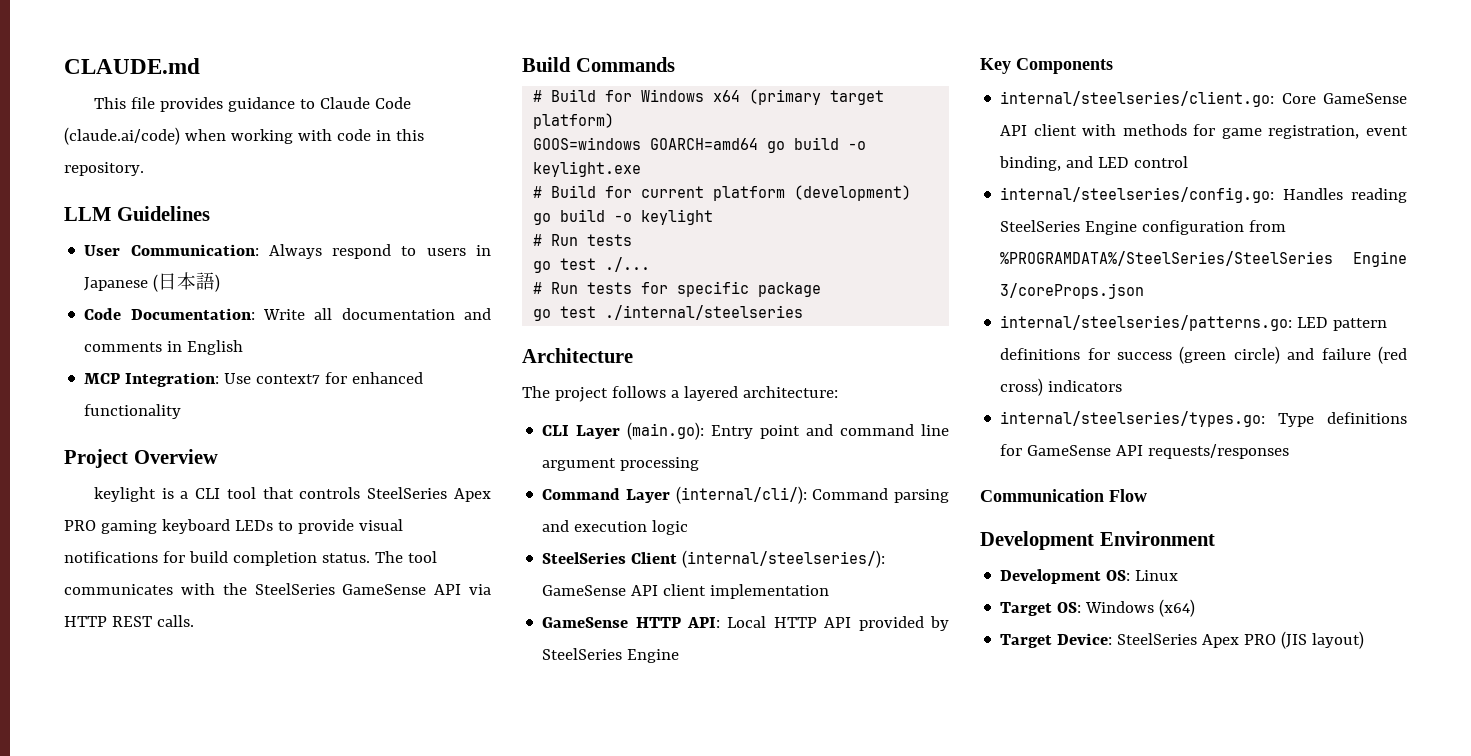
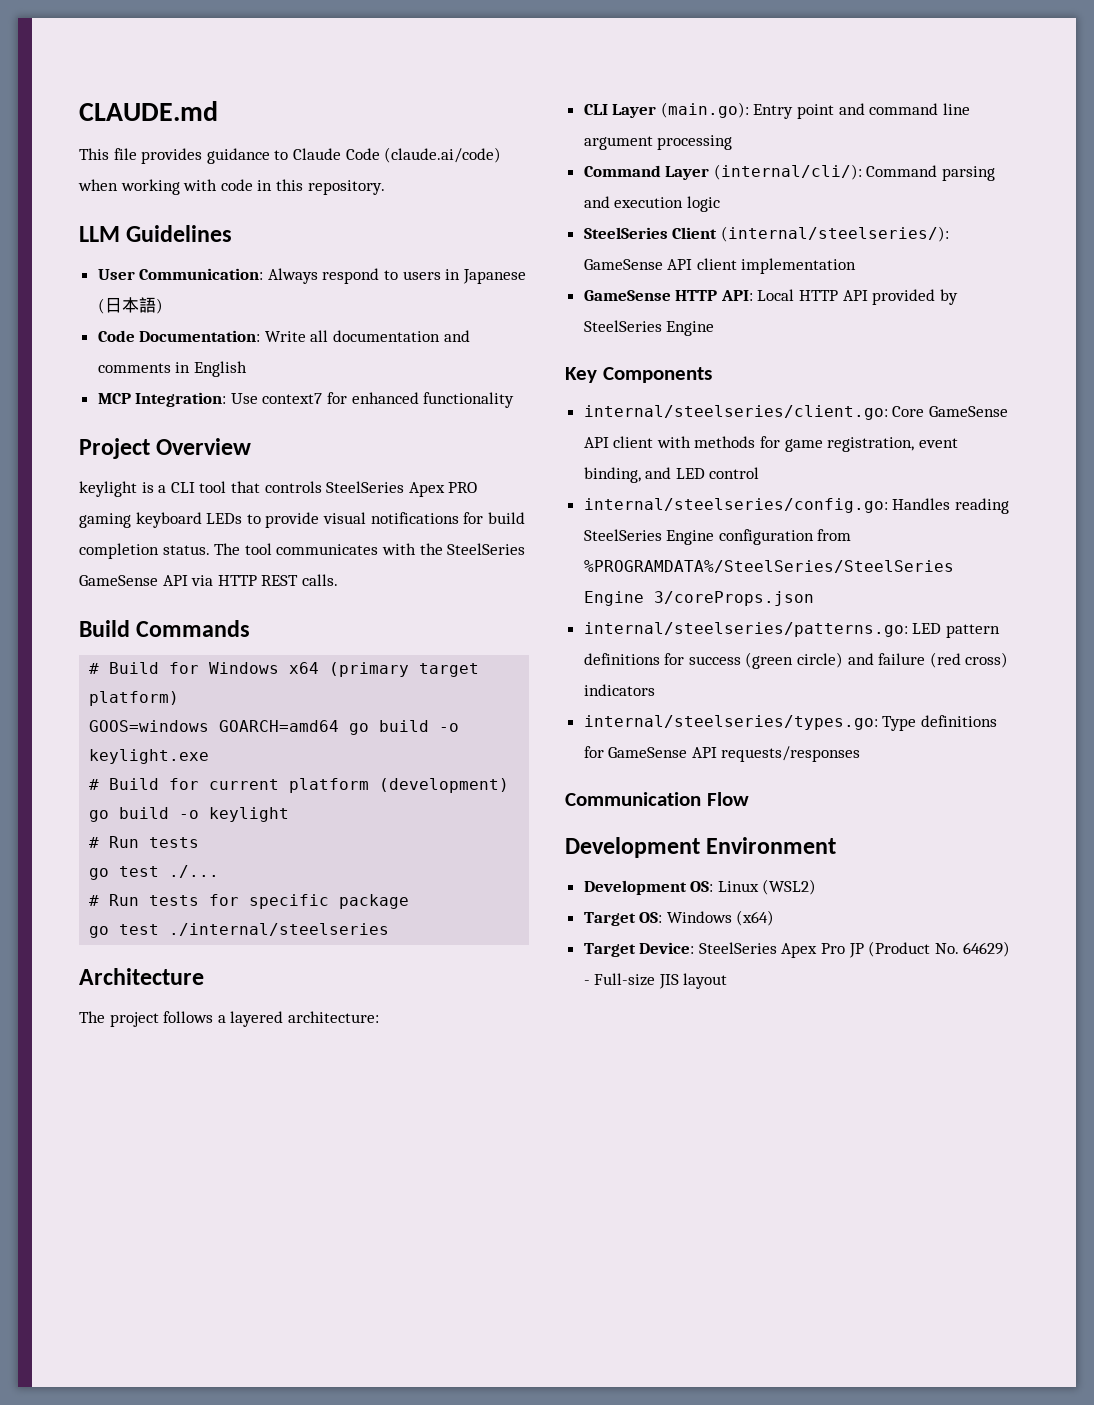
- Development OS: Linux
+ Development OS: Linux (WSL2)
- Target Device: SteelSeries Apex PRO (JIS layout)
+ Target Device: SteelSeries Apex Pro JP (Product No. 64629) - Full-size JIS layout

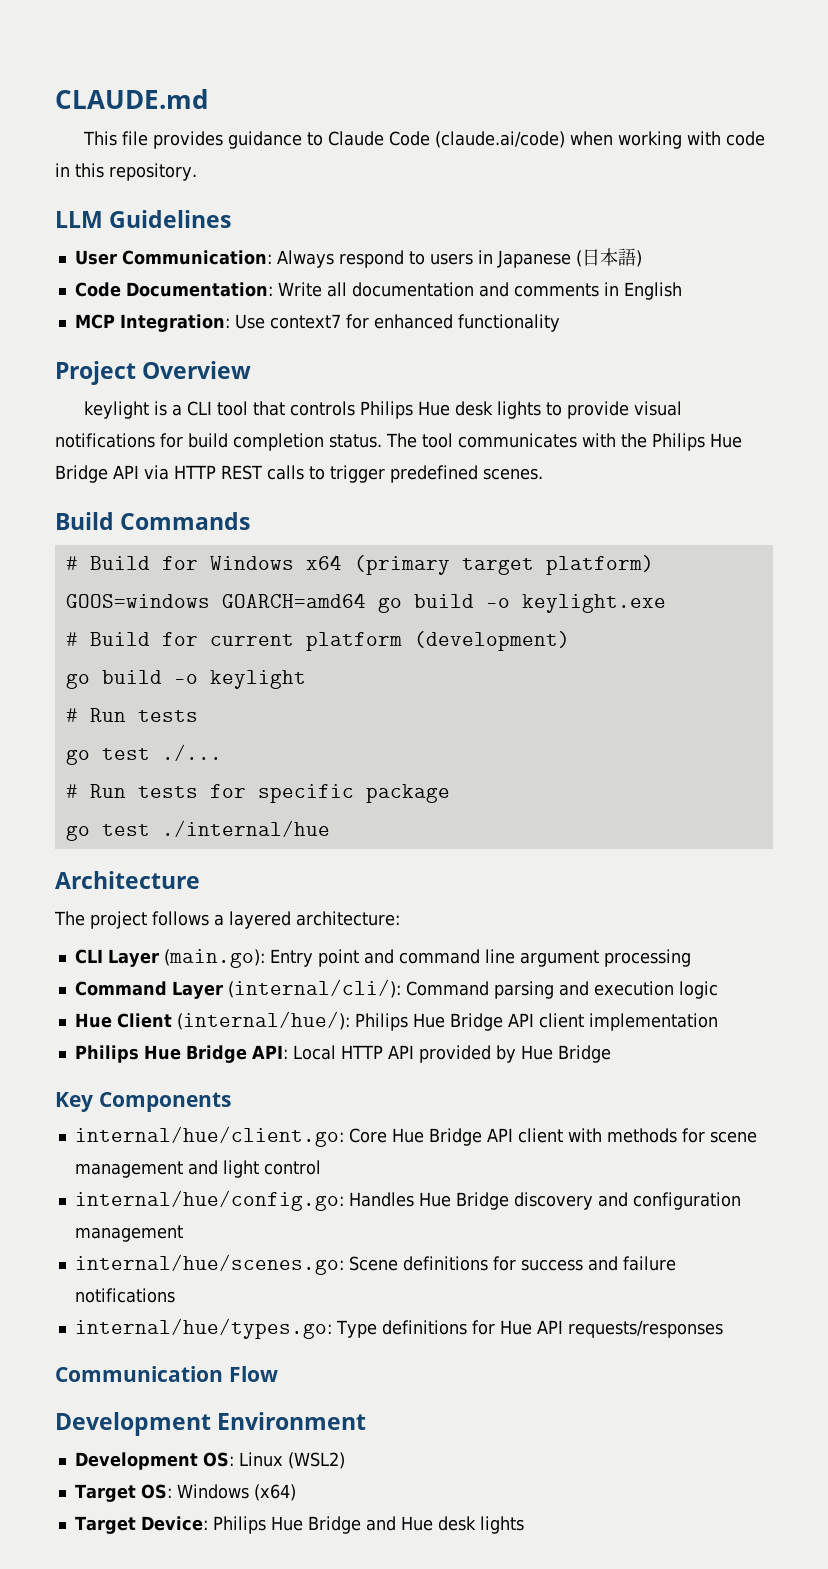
- keylight is a CLI tool that controls SteelSeries Apex PRO gaming keyboard LEDs to provide visual notifications for build completion status.
+ keylight is a CLI tool that controls Philips Hue desk lights to provide visual notifications for build completion status.
- The tool communicates with the SteelSeries GameSense API via HTTP REST calls.
+ The tool communicates with the Philips Hue Bridge API via HTTP REST calls to trigger predefined scenes.
- go test ./internal/steelseries
+ go test ./internal/hue
- SteelSeries Client (internal/steelseries/): GameSense API client implementation
+ Hue Client (internal/hue/): Philips Hue Bridge API client implementation
- GameSense HTTP API: Local HTTP API provided by SteelSeries Engine
+ Philips Hue Bridge API: Local HTTP API provided by Hue Bridge
- internal/steelseries/client.go: Core GameSense API client with methods for game registration, event binding, and LED control
- internal/steelseries/config.go: Handles reading SteelSeries Engine configuration from %PROGRAMDATA%/SteelSeries/SteelSeries Engine 3/coreProps.json
- internal/steelseries/patterns.go: LED pattern definitions for success (green circle) and failure (red cross) indicators
- internal/steelseries/types.go: Type definitions for GameSense API requests/responses
+ internal/hue/client.go: Core Hue Bridge API client with methods for scene management and light control
+ internal/hue/config.go: Handles Hue Bridge discovery and configuration management
+ internal/hue/scenes.go: Scene definitions for success and failure notifications
+ internal/hue/types.go: Type definitions for Hue API requests/responses
- Target Device: SteelSeries Apex Pro JP (Product No. 64629) - Full-size JIS layout
+ Target Device: Philips Hue Bridge and Hue desk lights

